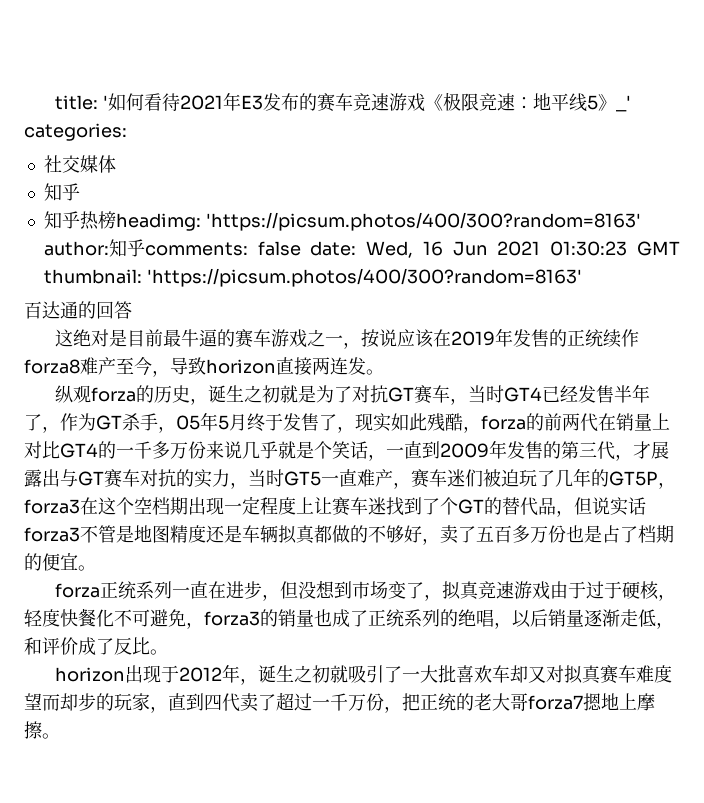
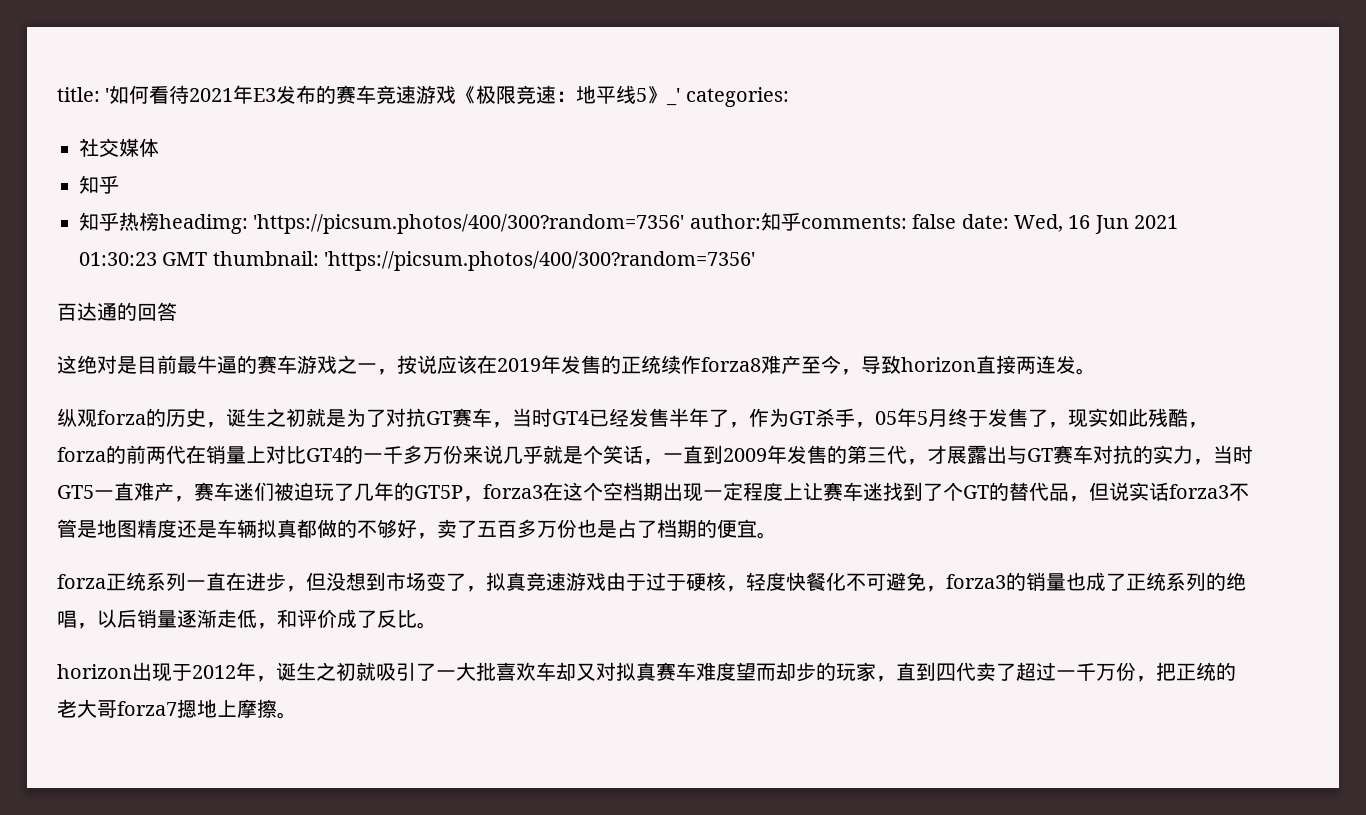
- 知乎热榜headimg: 'https://picsum.photos/400/300?random=8163' author:知乎comments: false date: Wed, 16 Jun 2021 01:30:23 GMT thumbnail: 'https://picsum.photos/400/300?random=8163'
+ 知乎热榜headimg: 'https://picsum.photos/400/300?random=7356' author:知乎comments: false date: Wed, 16 Jun 2021 01:30:23 GMT thumbnail: 'https://picsum.photos/400/300?random=7356'

